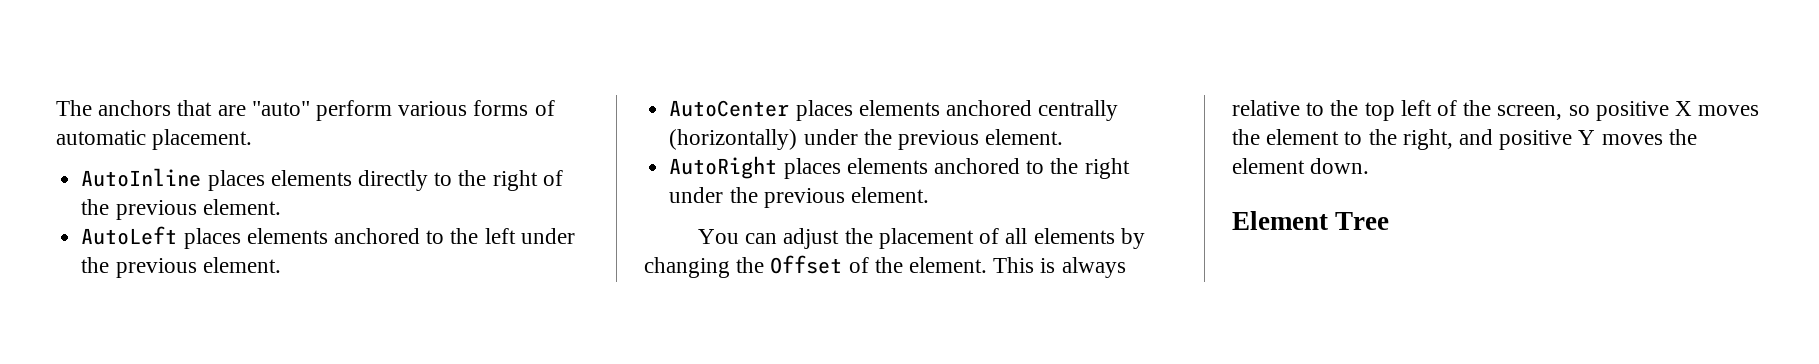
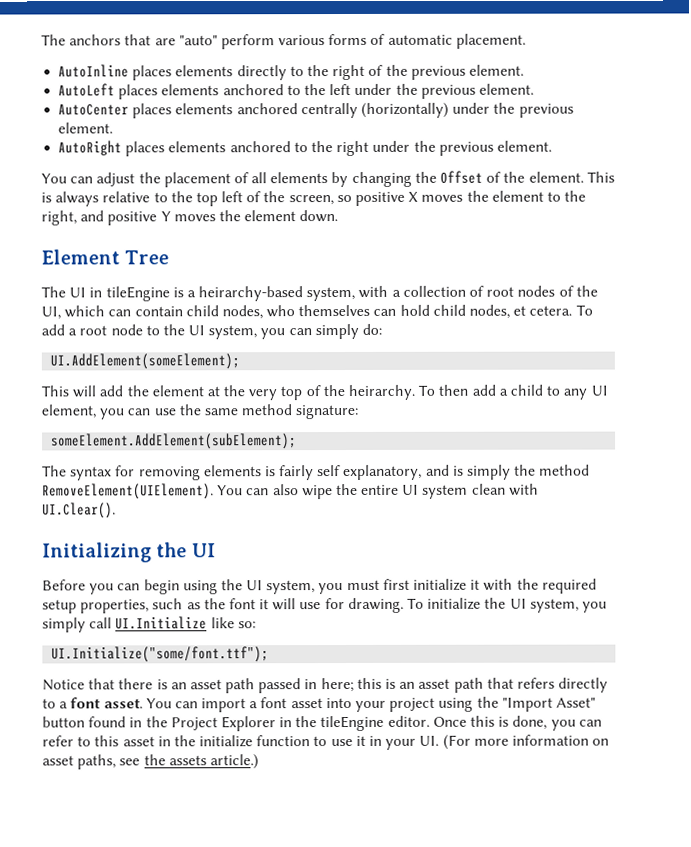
+ The UI in tileEngine is a heirarchy-based system, with a collection of root nodes of the UI, which can contain child nodes, who themselves can hold child nodes, et cetera. To add a root node to the UI system, you can simply do:
+ UI.AddElement(someElement);
+ This will add the element at the very top of the heirarchy. To then add a child to any UI element, you can use the same method signature:
+ someElement.AddElement(subElement);
+ The syntax for removing elements is fairly self explanatory, and is simply the method RemoveElement(UIElement). You can also wipe the entire UI system clean with UI.Clear().
+ Initializing the UI
+ Before you can begin using the UI system, you must first initialize it with the required setup properties, such as the font it will use for drawing. To initialize the UI system, you simply call UI.Initialize like so:
+ UI.Initialize("some/font.ttf");
+ Notice that there is an asset path passed in here; this is an asset path that refers directly to a font asset. You can import a font asset into your project using the "Import Asset" button found in the Project Explorer in the tileEngine editor. Once this is done, you can refer to this asset in the initialize function to use it in your UI. (For more information on asset paths, see the assets article.)

